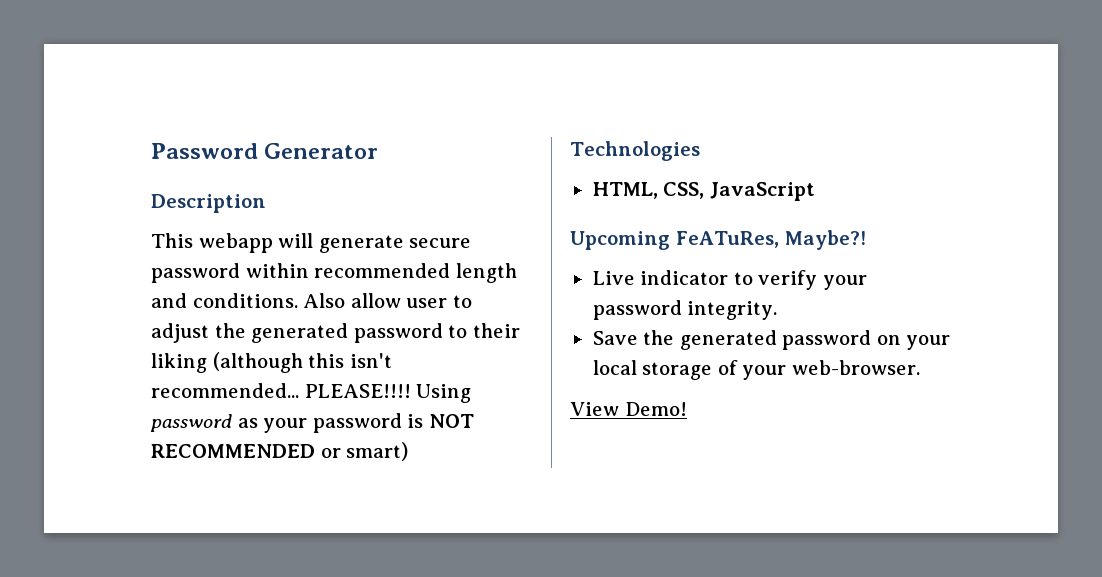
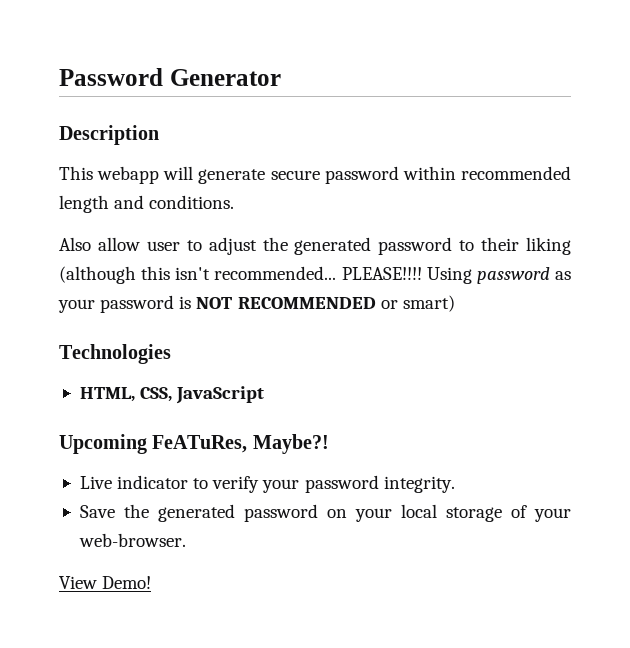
- This webapp will generate secure password within recommended length and conditions. Also allow user to adjust the generated password to their liking (although this isn't recommended...
+ This webapp will generate secure password within recommended length and conditions.
+ Also allow user to adjust the generated password to their liking (although this isn't recommended...

